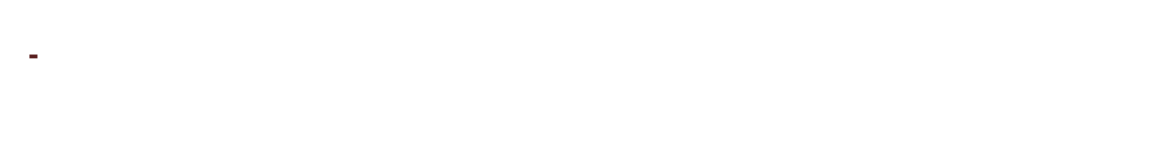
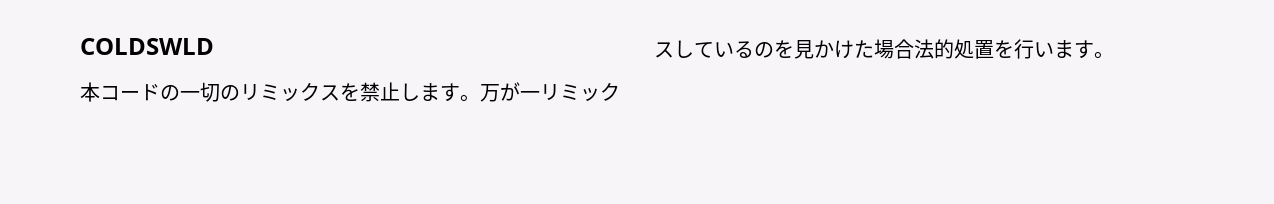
- -
+ COLDSWLD
+ 本コードの一切のリミックスを禁止します。万が一リミックスしているのを見かけた場合法的処置を行います。

